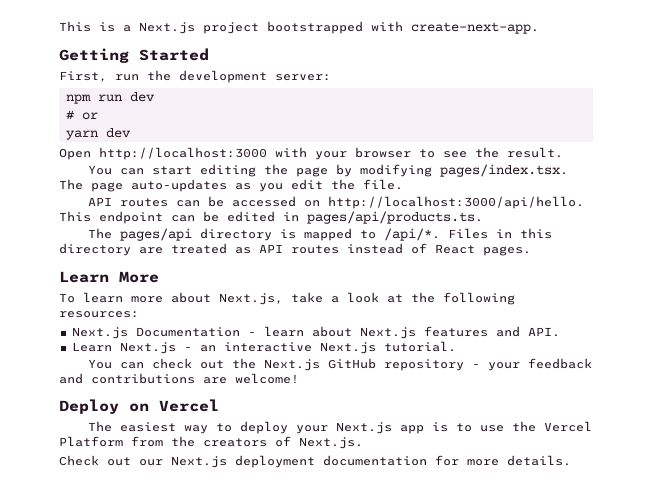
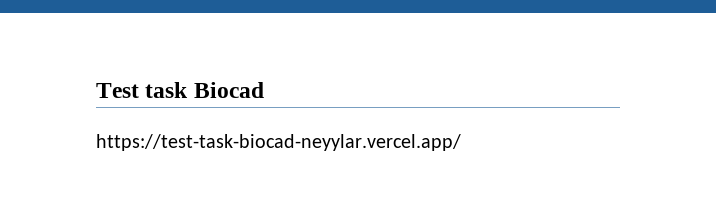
- This is a Next.js project bootstrapped with create-next-app.
- Getting Started
- First, run the development server:
- npm run dev
- # or
- yarn dev
- Open http://localhost:3000 with your browser to see the result.
- You can start editing the page by modifying pages/index.tsx. The page auto-updates as you edit the file.
- API routes can be accessed on http://localhost:3000/api/hello. This endpoint can be edited in pages/api/products.ts.
- The pages/api directory is mapped to /api/*. Files in this directory are treated as API routes instead of React pages.
- Learn More
- To learn more about Next.js, take a look at the following resources:
- Next.js Documentation - learn about Next.js features and API.
- Learn Next.js - an interactive Next.js tutorial.
- You can check out the Next.js GitHub repository - your feedback and contributions are welcome!
- Deploy on Vercel
- The easiest way to deploy your Next.js app is to use the Vercel Platform from the creators of Next.js.
- Check out our Next.js deployment documentation for more details.
+ Test task Biocad
+ https://test-task-biocad-neyylar.vercel.app/

